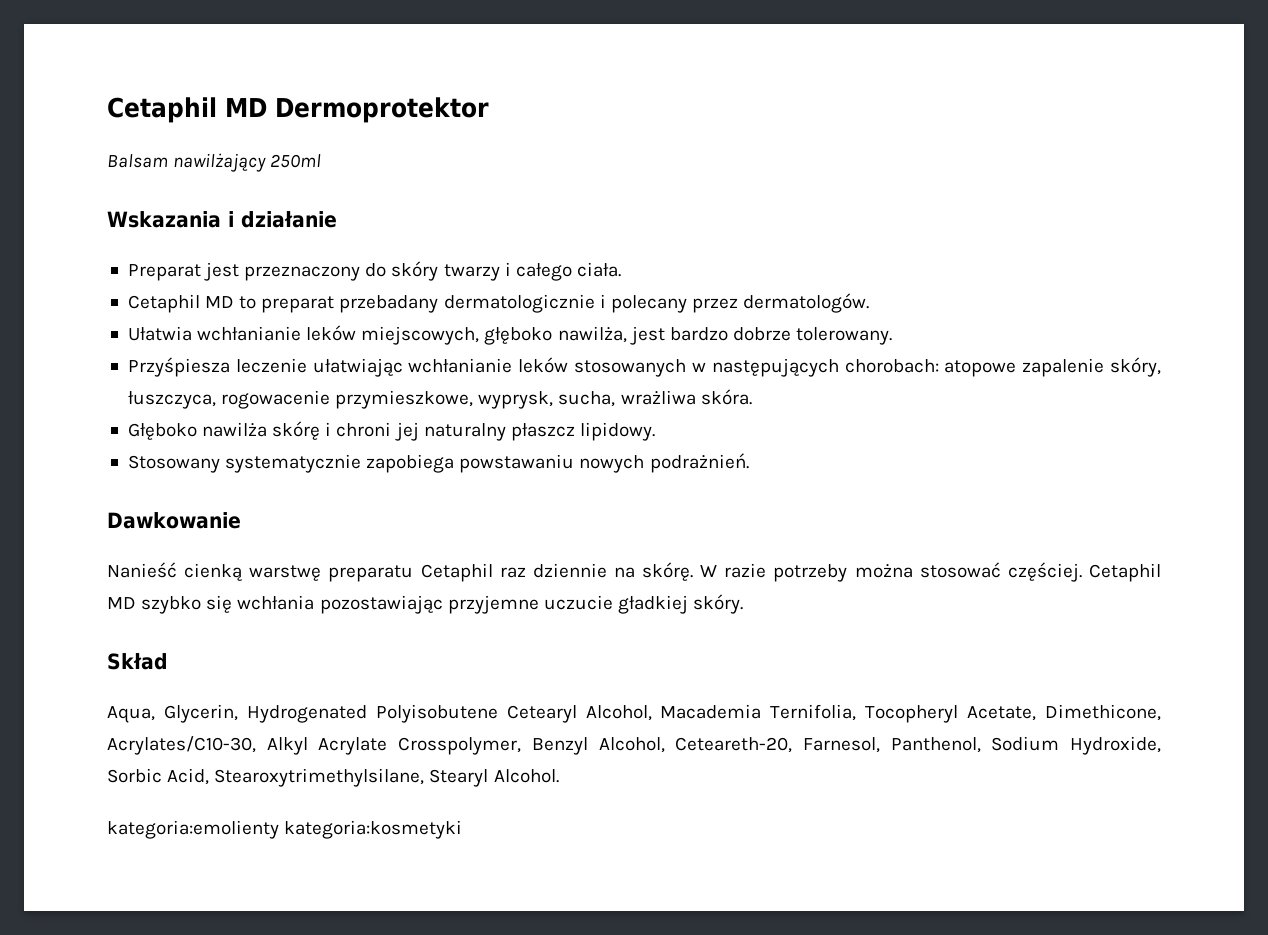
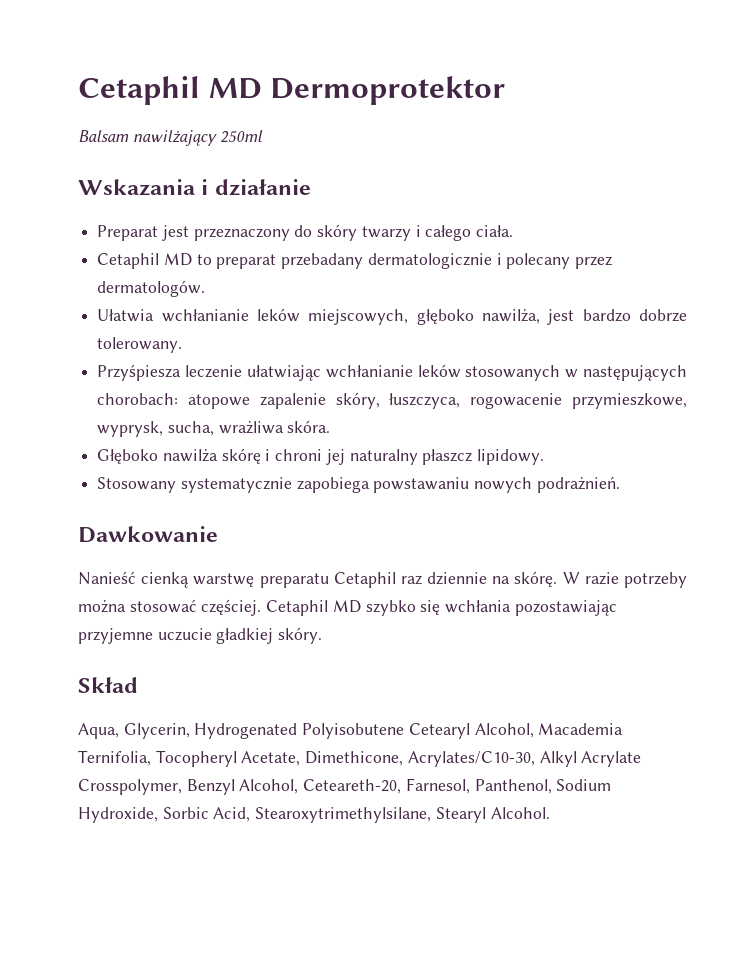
- kategoria:emolienty kategoria:kosmetyki

